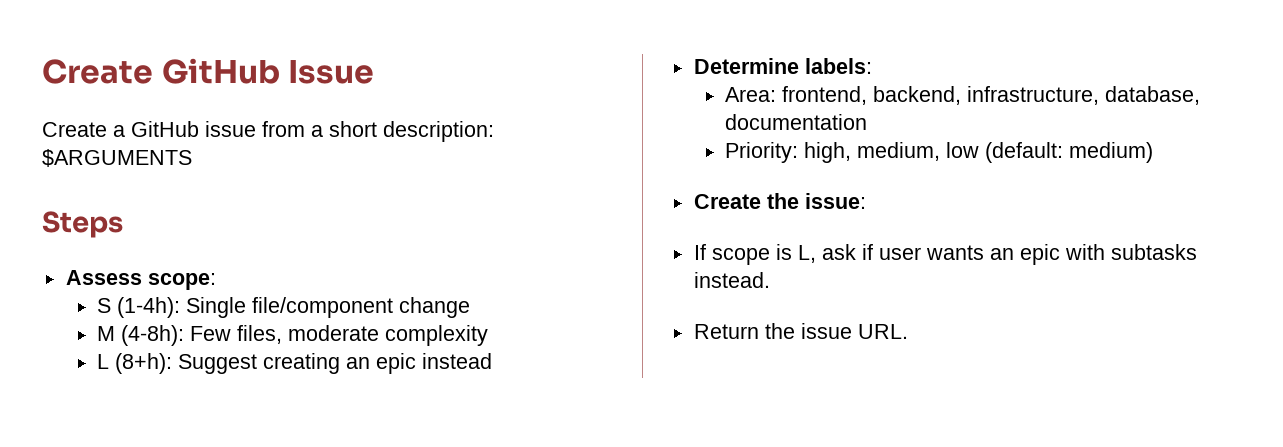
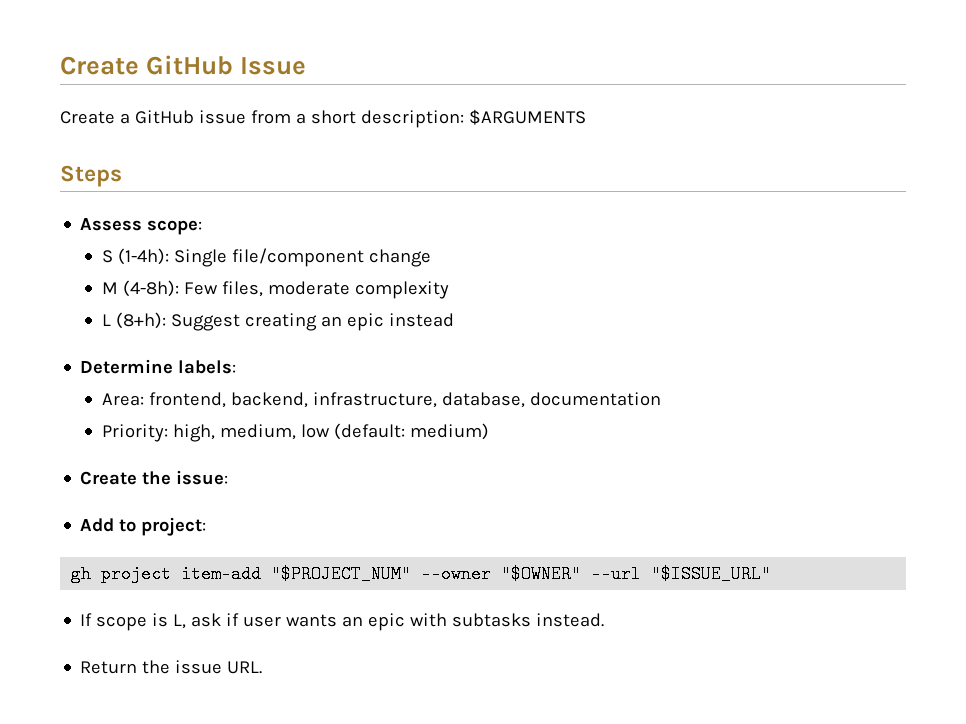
+ Add to project:
+ gh project item-add "$PROJECT_NUM" --owner "$OWNER" --url "$ISSUE_URL"

